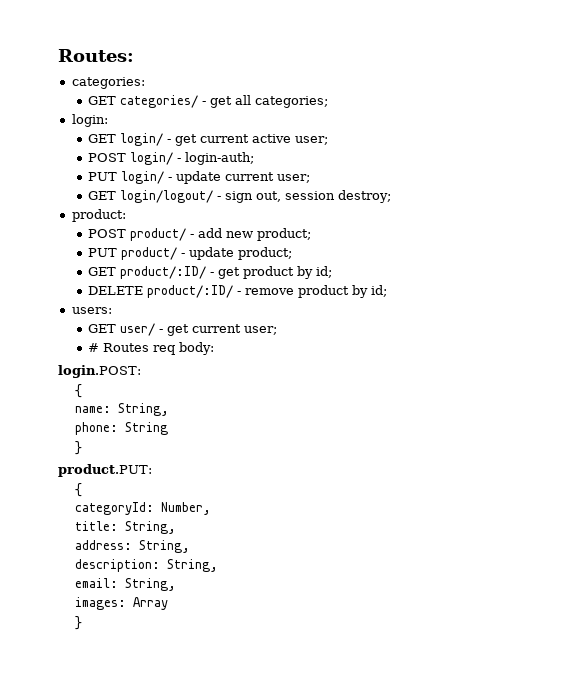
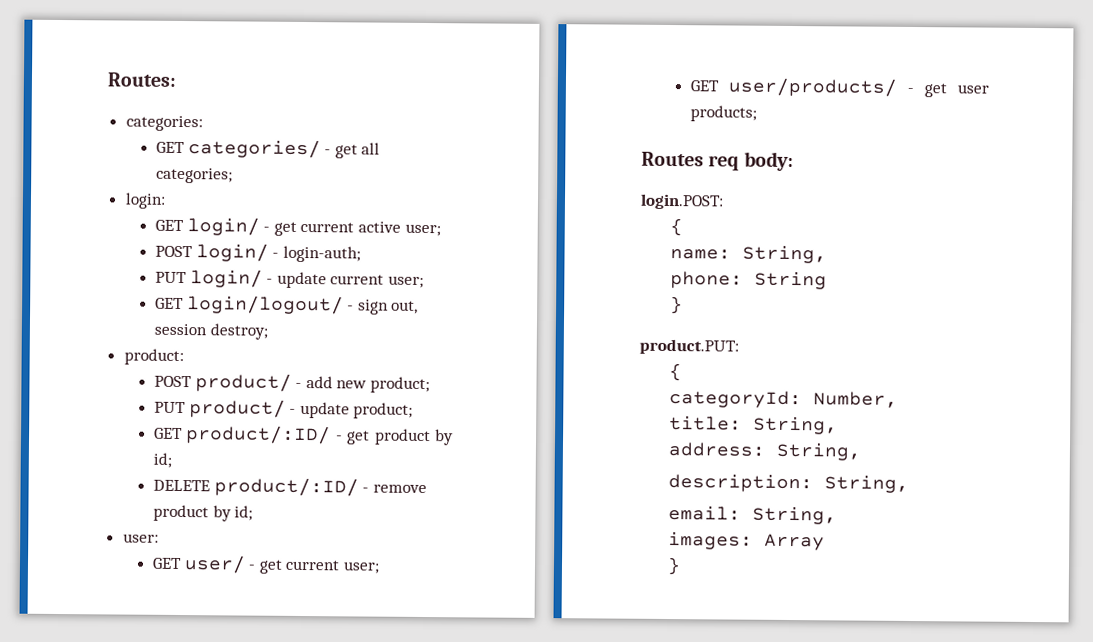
- users:
+ user:
- # Routes req body:
+ GET user/products/ - get user products;
+ Routes req body:

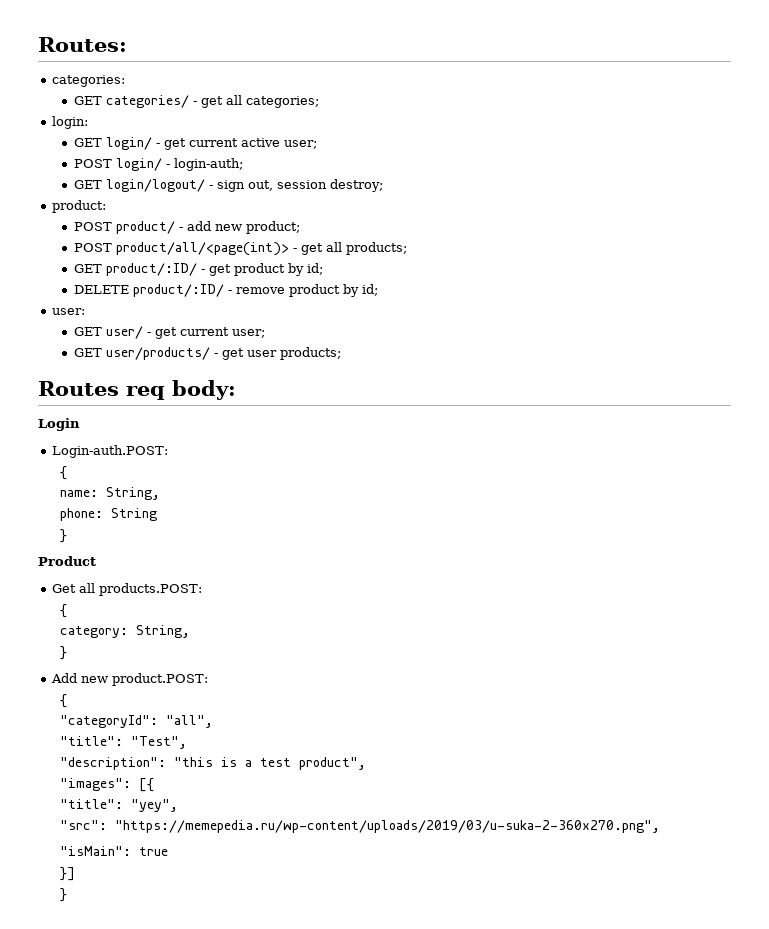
- PUT login/ - update current user;
- PUT product/ - update product;
+ POST product/all/<page(int)> - get all products;
- login.POST:
+ Login
+ Login-auth.POST:
- product.PUT:
+ Product
+ Get all products.POST:
  {
- categoryId: Number,
- title: String,
- address: String,
- description: String,
- email: String,
- images: Array
+ category: String,
+ }
+ Add new product.POST:
+ {
+ "categoryId": "all",
+ "title": "Test",
+ "description": "this is a test product",
+ "images": [{
+ "title": "yey",
+ "src": "https://memepedia.ru/wp-content/uploads/2019/03/u-suka-2-360x270.png",
+ "isMain": true
+ }]

